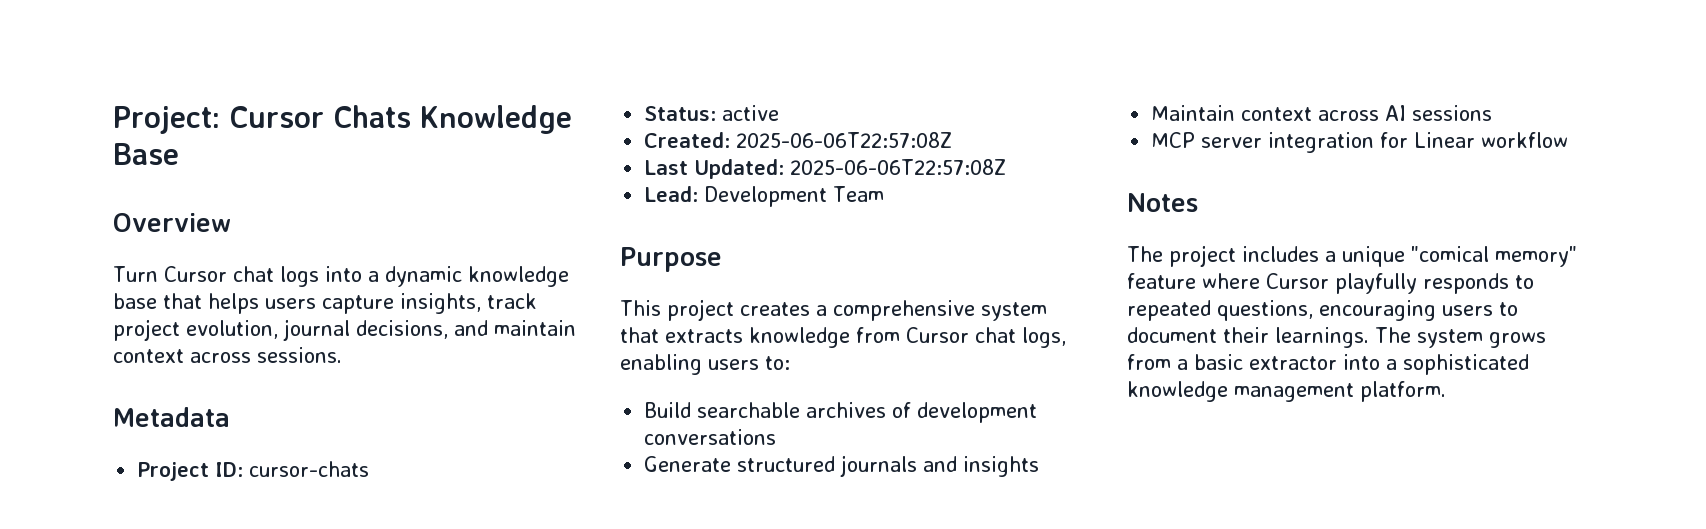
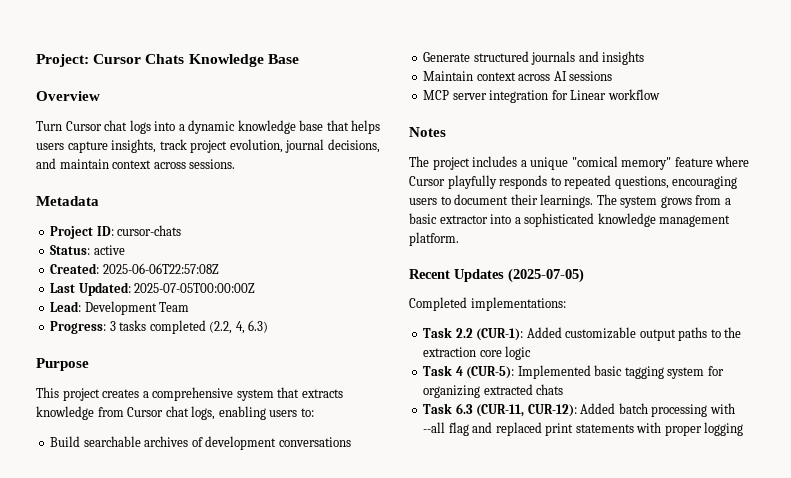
- Last Updated: 2025-06-06T22:57:08Z
+ Last Updated: 2025-07-05T00:00:00Z
+ Progress: 3 tasks completed (2.2, 4, 6.3)
+ Recent Updates (2025-07-05)
+ Completed implementations:
+ Task 2.2 (CUR-1): Added customizable output paths to the extraction core logic
+ Task 4 (CUR-5): Implemented basic tagging system for organizing extracted chats
+ Task 6.3 (CUR-11, CUR-12): Added batch processing with --all flag and replaced print statements with proper logging

